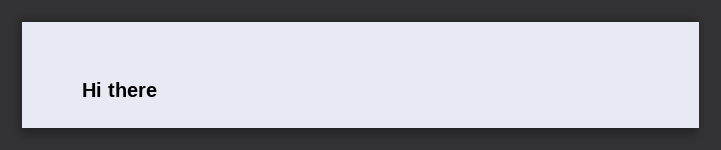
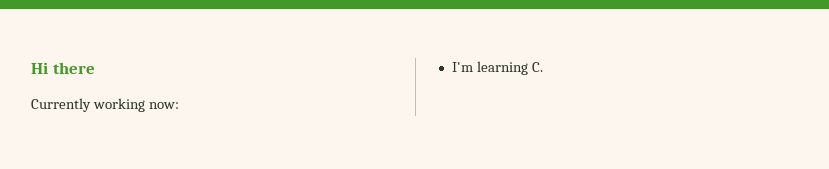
+ Currently working now:
+ I'm learning C.

